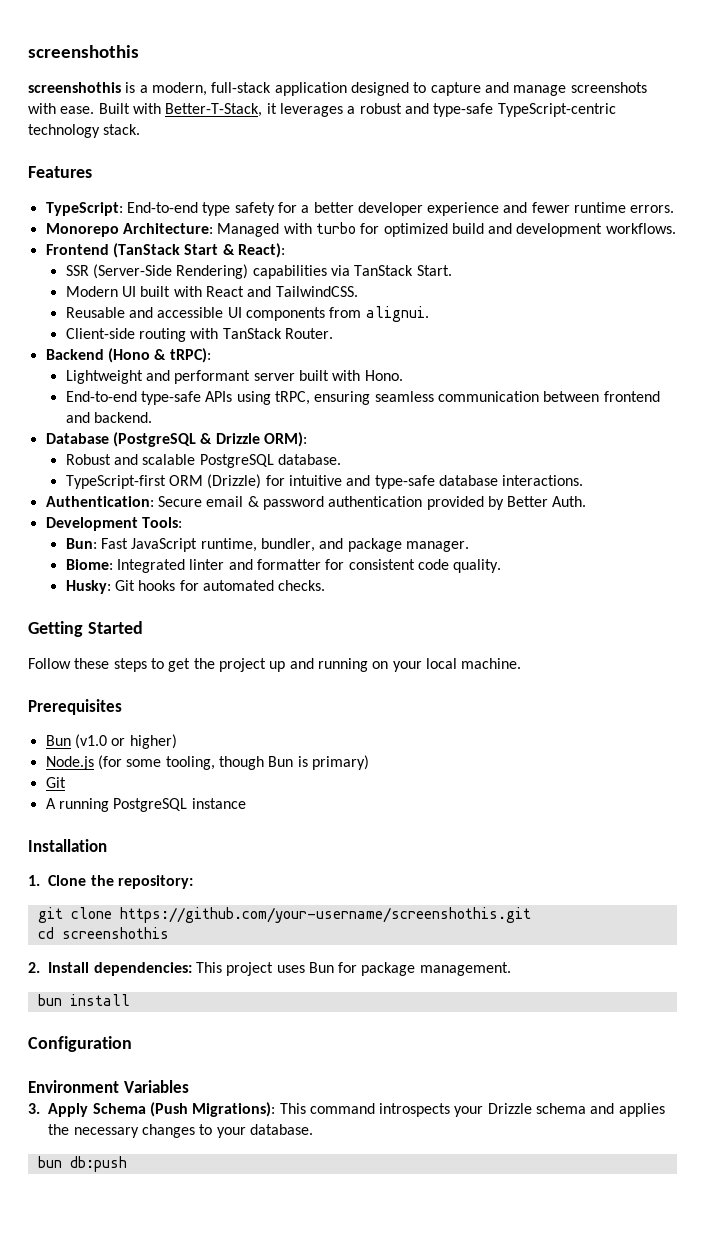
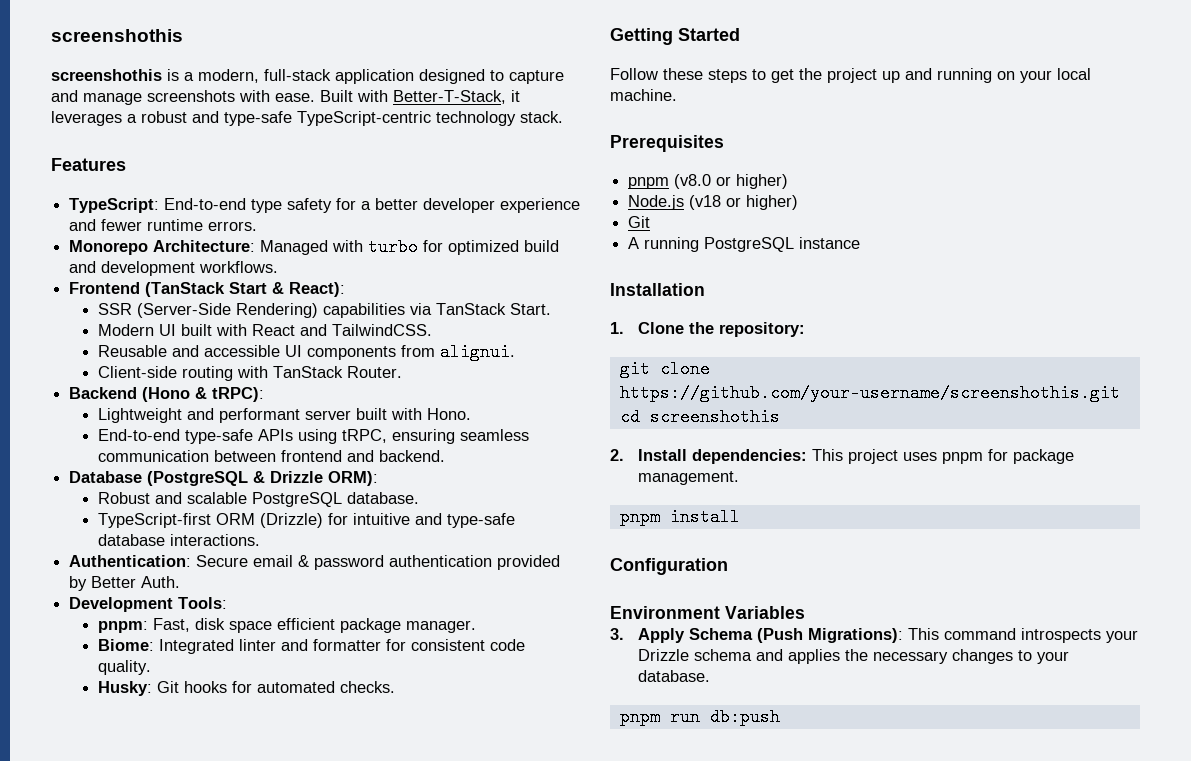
- Bun: Fast JavaScript runtime, bundler, and package manager.
+ pnpm: Fast, disk space efficient package manager.
- Bun (v1.0 or higher)
+ pnpm (v8.0 or higher)
- Node.js (for some tooling, though Bun is primary)
+ Node.js (v18 or higher)
- 2. Install dependencies: This project uses Bun for package management.
+ 2. Install dependencies: This project uses pnpm for package management.
- bun install
+ pnpm install
- bun db:push
+ pnpm run db:push

